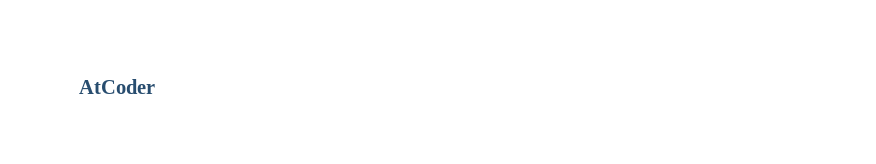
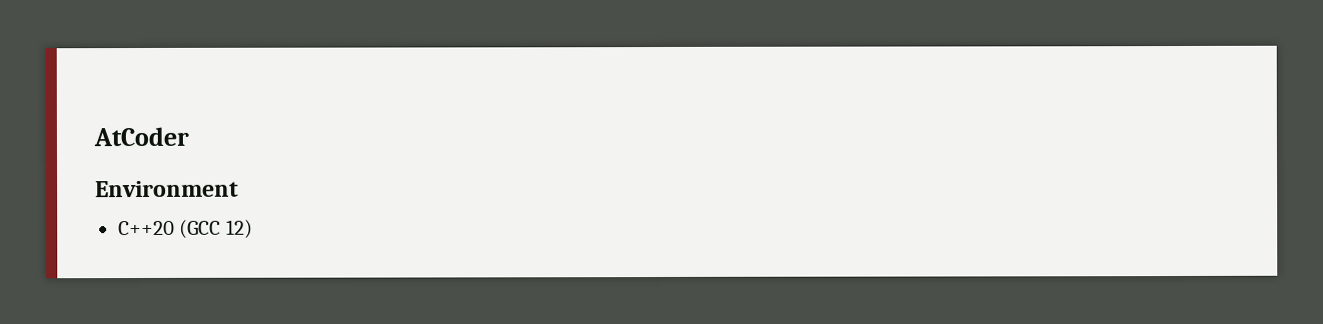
+ Environment
+ C++20 (GCC 12)

